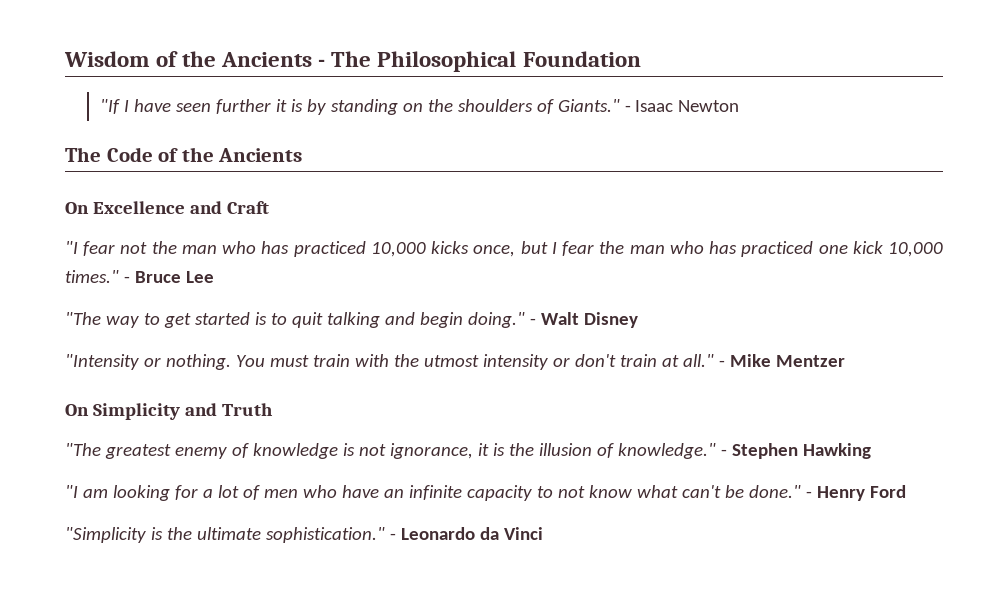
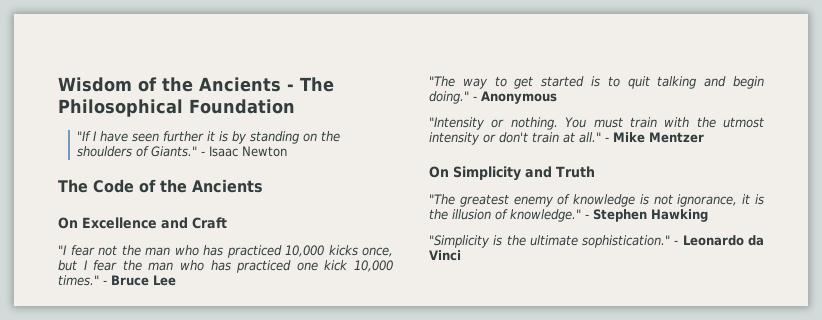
- - Walt Disney
+ - Anonymous
- "I am looking for a lot of men who have an infinite capacity to not know what can't be done." - Henry Ford

